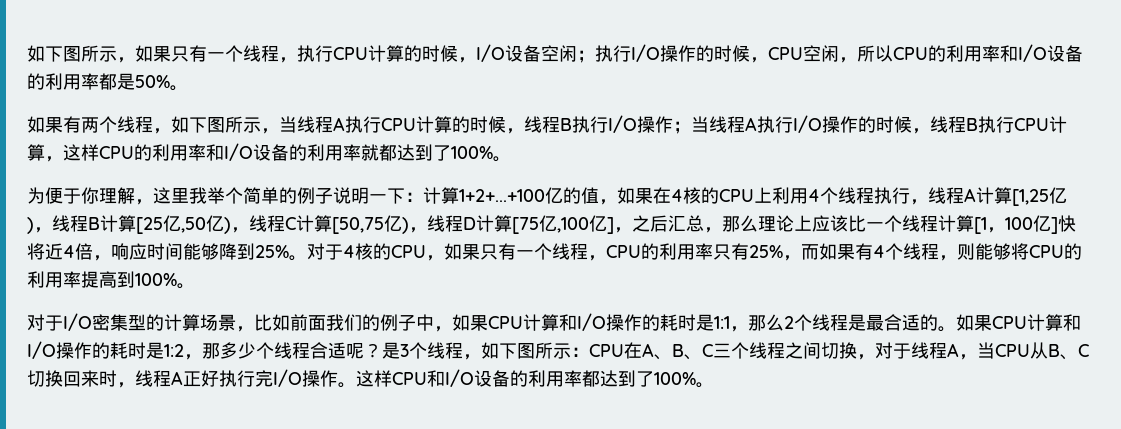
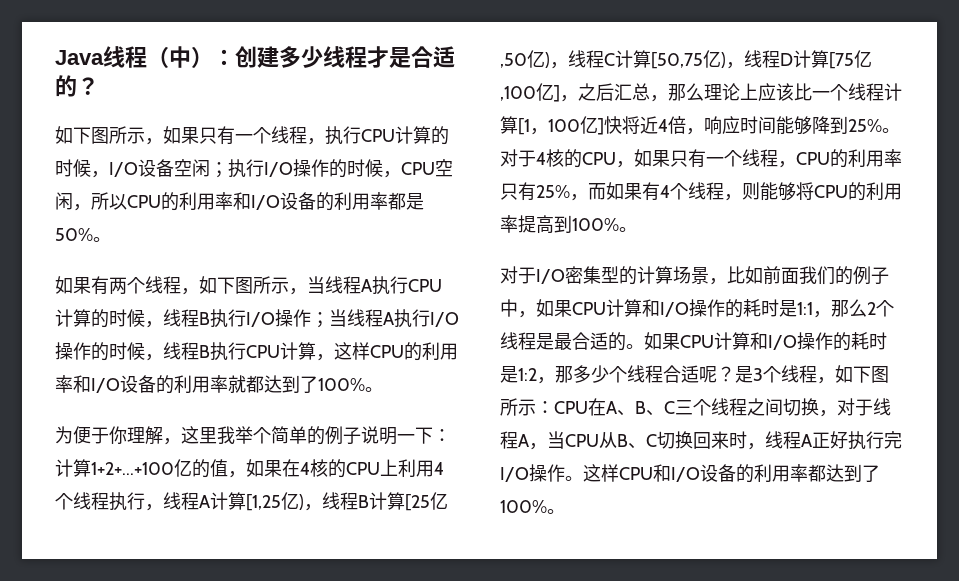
+ Java线程（中）：创建多少线程才是合适的？

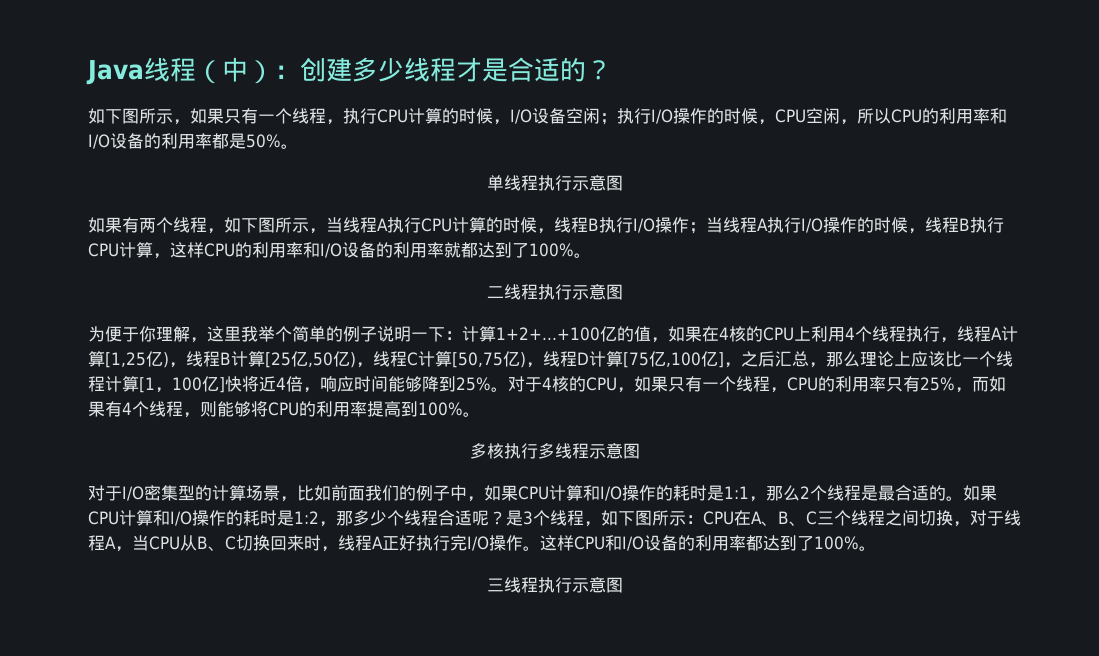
+ 单线程执行示意图
+ 二线程执行示意图
+ 多核执行多线程示意图
+ 三线程执行示意图

